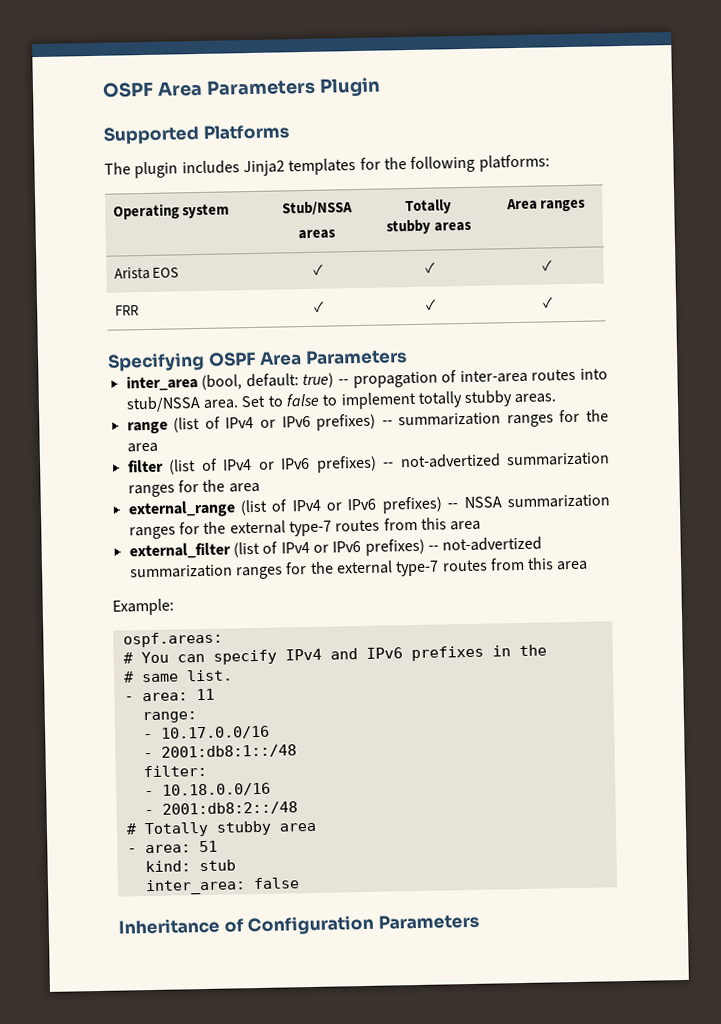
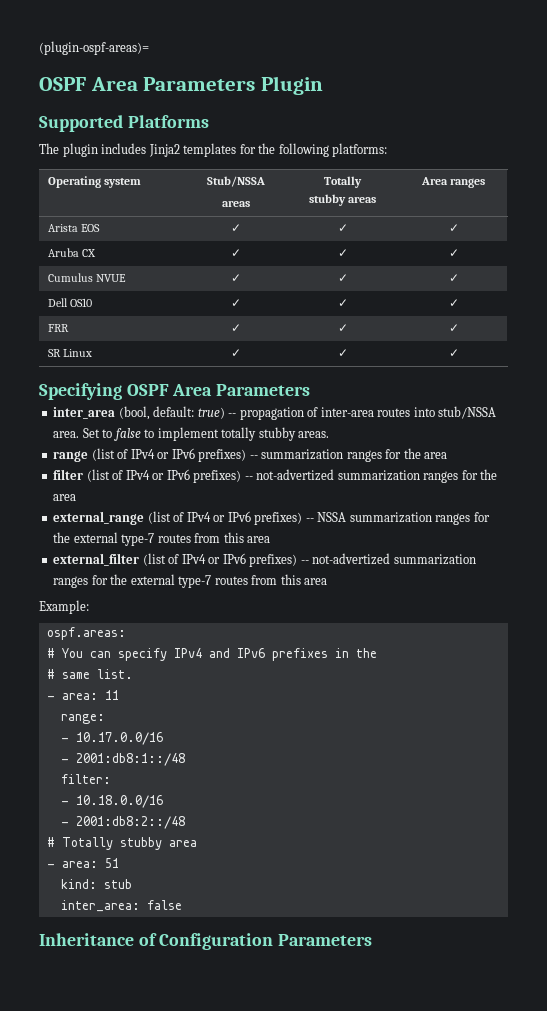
+ (plugin-ospf-areas)=
+ Aruba CX | ✓ | ✓ | ✓
+ Cumulus NVUE | ✓ | ✓ | ✓
+ Dell OS10 | ✓ | ✓ | ✓
+ SR Linux | ✓ | ✓ | ✓

